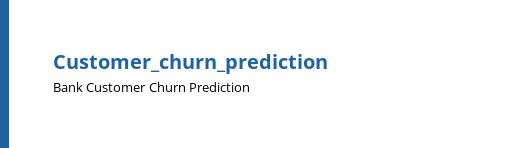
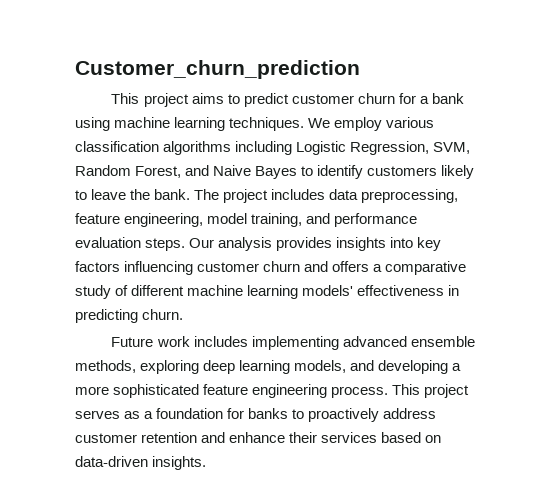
- Bank Customer Churn Prediction
+ This project aims to predict customer churn for a bank using machine learning techniques. We employ various classification algorithms including Logistic Regression, SVM, Random Forest, and Naive Bayes to identify customers likely to leave the bank. The project includes data preprocessing, feature engineering, model training, and performance evaluation steps. Our analysis provides insights into key factors influencing customer churn and offers a comparative study of different machine learning models' effectiveness in predicting churn.
+ Future work includes implementing advanced ensemble methods, exploring deep learning models, and developing a more sophisticated feature engineering process. This project serves as a foundation for banks to proactively address customer retention and enhance their services based on data-driven insights.

